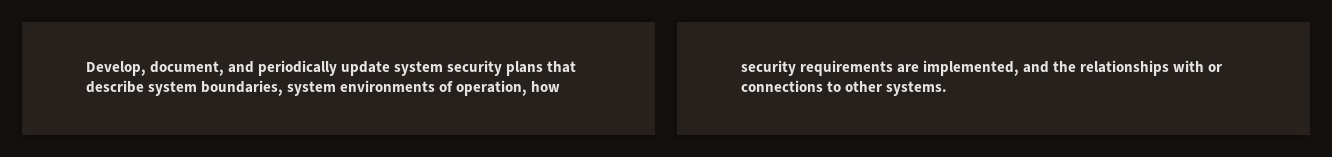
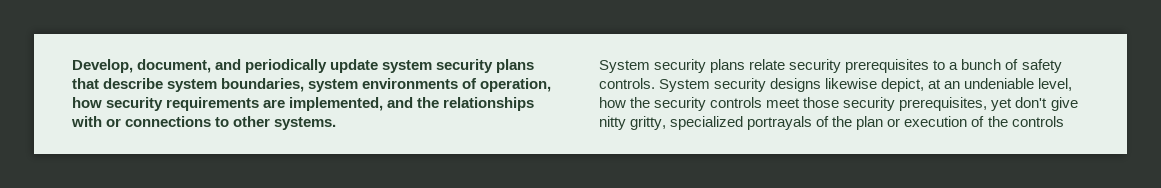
+ System security plans relate security prerequisites to a bunch of safety controls. System security designs likewise depict, at an undeniable level, how the security controls meet those security prerequisites, yet don't give nitty gritty, specialized portrayals of the plan or execution of the controls

